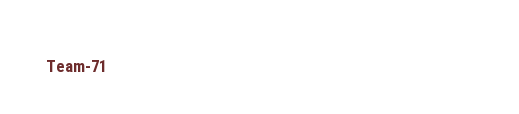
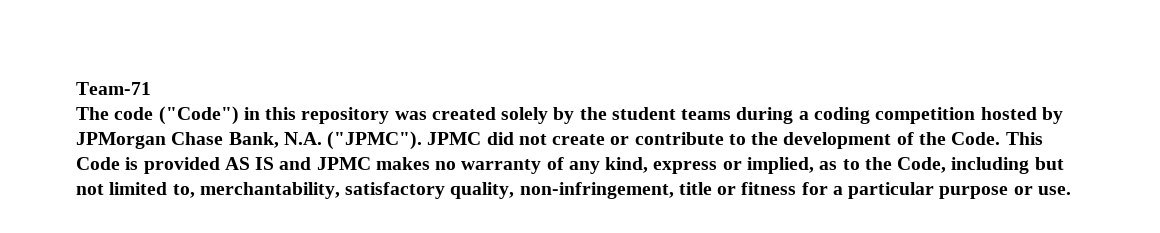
+ The code ("Code") in this repository was created solely by the student teams during a coding competition hosted by JPMorgan Chase Bank, N.A. ("JPMC"). JPMC did not create or contribute to the development of the Code. This Code is provided AS IS and JPMC makes no warranty of any kind, express or implied, as to the Code, including but not limited to, merchantability, satisfactory quality, non-infringement, title or fitness for a particular purpose or use.

